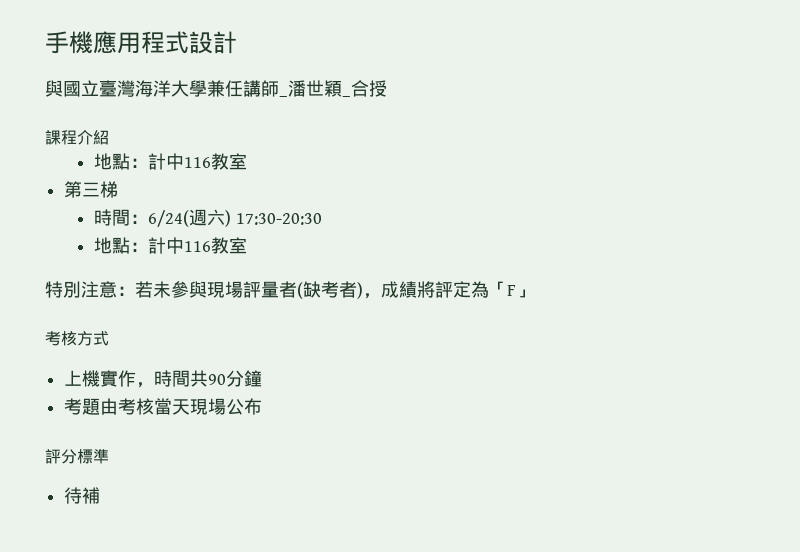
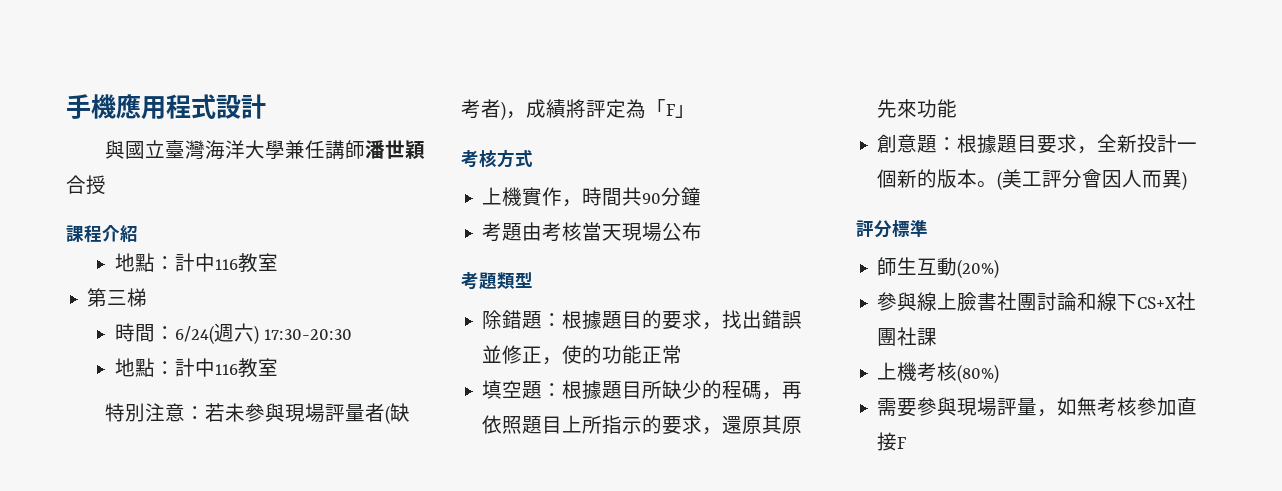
- 與國立臺灣海洋大學兼任講師_潘世穎_合授
+ 與國立臺灣海洋大學兼任講師潘世穎合授
+ 考題類型
+ 除錯題：根據題目的要求，找出錯誤並修正，使的功能正常
+ 填空題：根據題目所缺少的程碼，再依照題目上所指示的要求，還原其原先來功能
+ 創意題：根據題目要求，全新投計一個新的版本。(美工評分會因人而異)
  評分標準
- 待補
+ 師生互動(20%)
+ 參與線上臉書社團討論和線下CS+X社團社課
+ 上機考核(80%)
+ 需要參與現場評量，如無考核參加直接F

